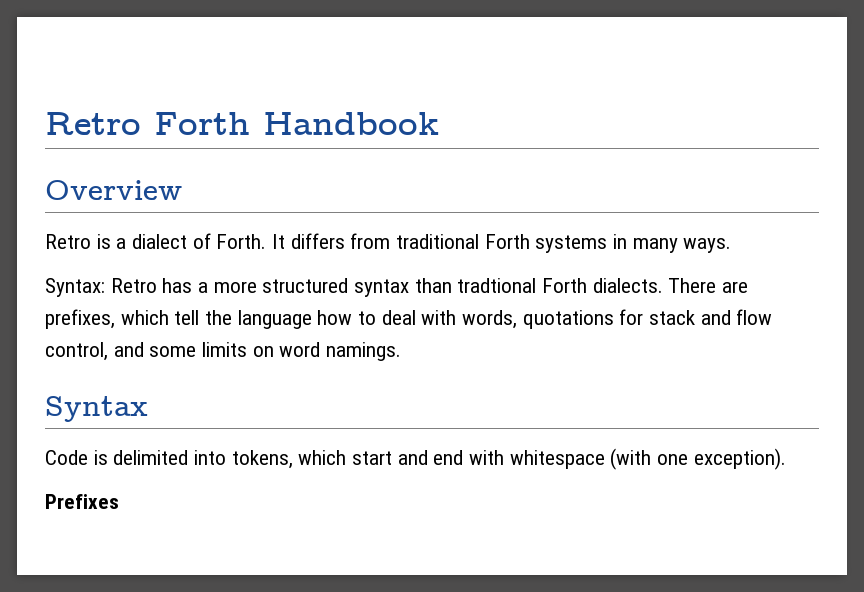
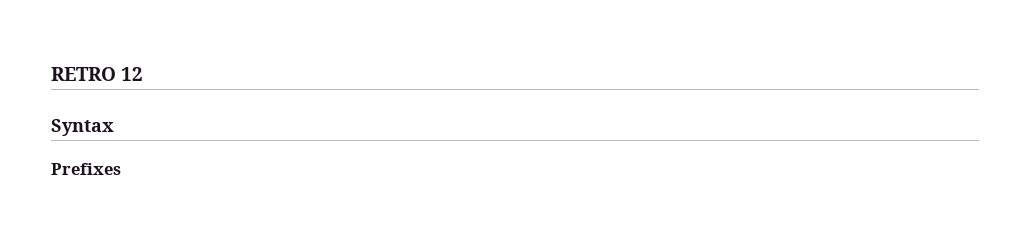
- Retro Forth Handbook
- Overview
- Retro is a dialect of Forth. It differs from traditional Forth systems in many ways.
- Syntax: Retro has a more structured syntax than tradtional Forth dialects. There are prefixes, which tell the language how to deal with words, quotations for stack and flow control, and some limits on word namings.
+ RETRO 12
  Syntax
- Code is delimited into tokens, which start and end with whitespace (with one exception).

